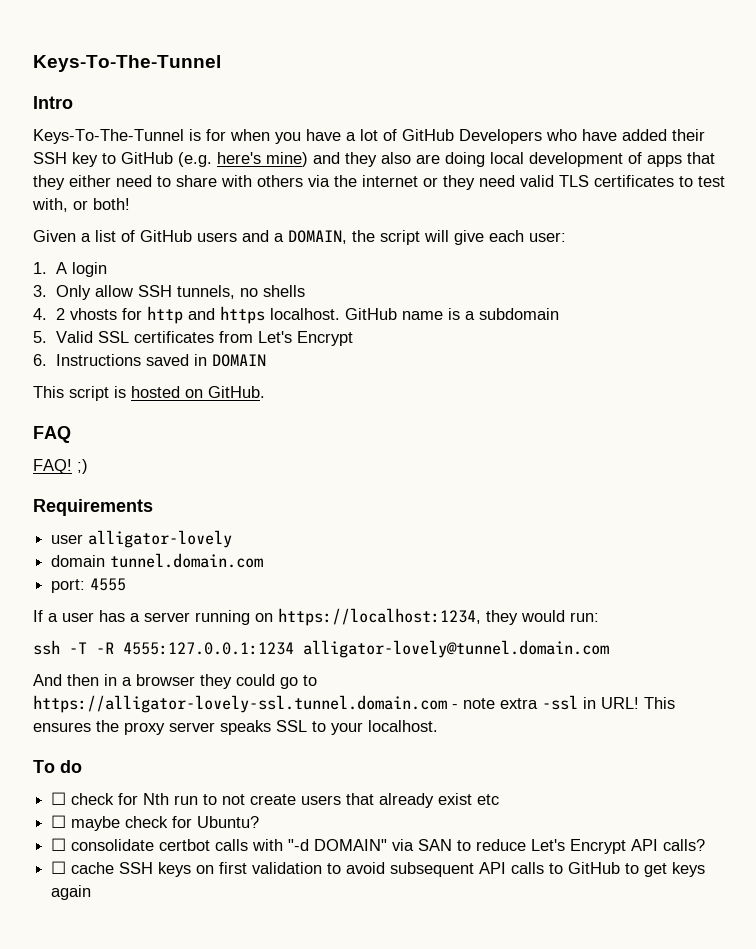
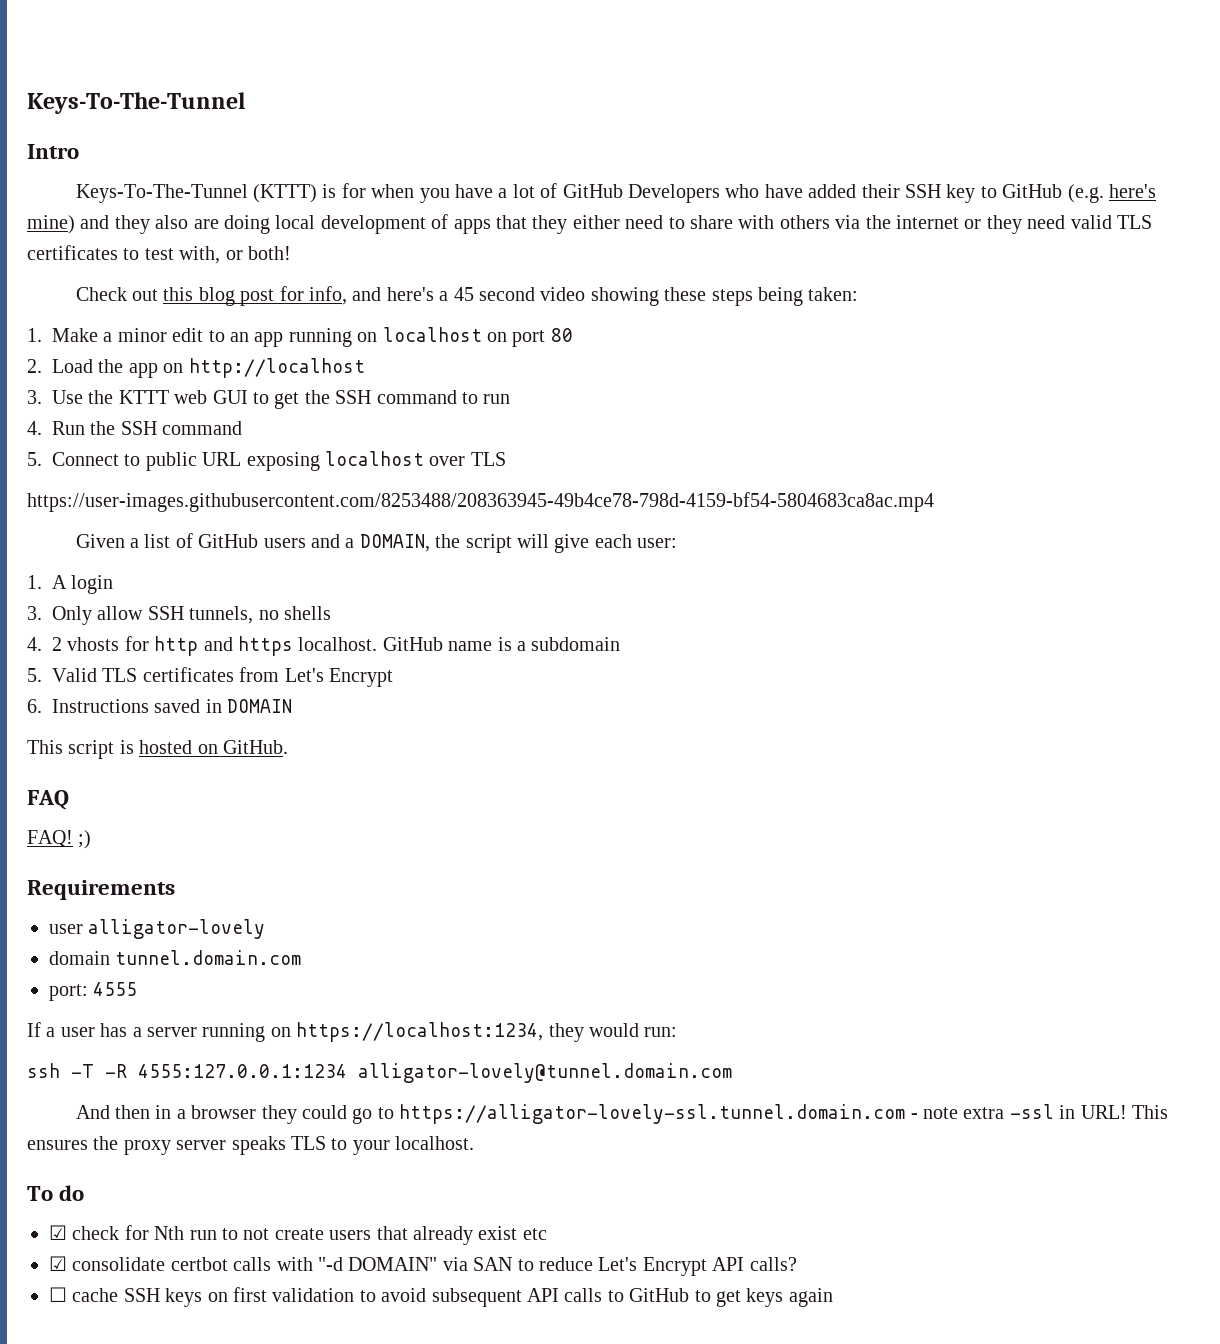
- Keys-To-The-Tunnel is for when you have a lot of GitHub Developers who have added their SSH key to GitHub (e.g. here's mine) and they also are doing local development of apps that they either need to share with others via the internet or they need valid TLS certificates to test with, or both!
+ Keys-To-The-Tunnel (KTTT) is for when you have a lot of GitHub Developers who have added their SSH key to GitHub (e.g. here's mine) and they also are doing local development of apps that they either need to share with others via the internet or they need valid TLS certificates to test with, or both!
+ Check out this blog post for info, and here's a 45 second video showing these steps being taken:
+ 1. Make a minor edit to an app running on localhost on port 80
+ 2. Load the app on http://localhost
+ 3. Use the KTTT web GUI to get the SSH command to run
+ 4. Run the SSH command
+ 5. Connect to public URL exposing localhost over TLS
+ https://user-images.githubusercontent.com/8253488/208363945-49b4ce78-798d-4159-bf54-5804683ca8ac.mp4
- 5. Valid SSL certificates from Let's Encrypt
+ 5. Valid TLS certificates from Let's Encrypt
- This ensures the proxy server speaks SSL to your localhost.
+ This ensures the proxy server speaks TLS to your localhost.
- ☐ check for Nth run to not create users that already exist etc
+ ☑ check for Nth run to not create users that already exist etc
- ☐ maybe check for Ubuntu?
- ☐ consolidate certbot calls with "-d DOMAIN" via SAN to reduce Let's Encrypt API calls?
+ ☑ consolidate certbot calls with "-d DOMAIN" via SAN to reduce Let's Encrypt API calls?

